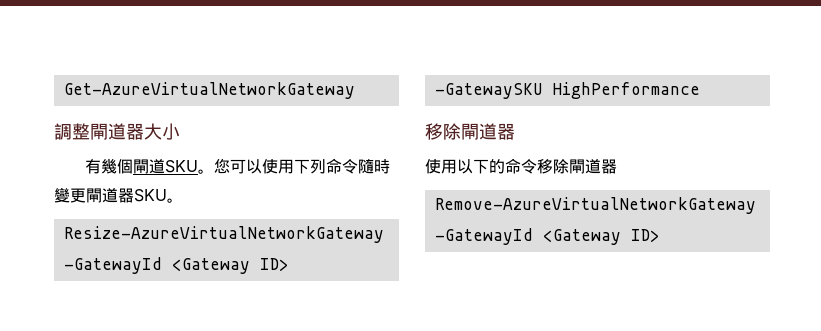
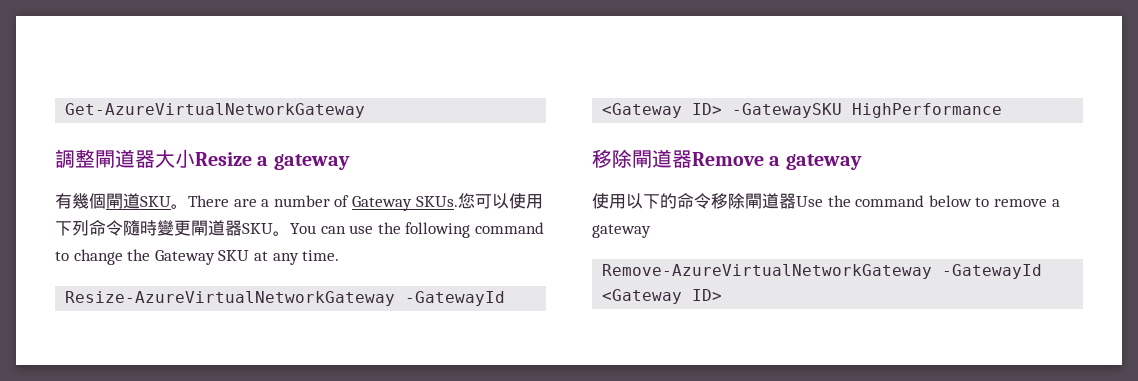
- 調整閘道器大小
+ 調整閘道器大小Resize a gateway
+ There are a number of Gateway SKUs.
+ You can use the following command to change the Gateway SKU at any time.
  Resize-AzureVirtualNetworkGateway -GatewayId <Gateway ID> -GatewaySKU HighPerformance
- 移除閘道器
+ 移除閘道器Remove a gateway
- 使用以下的命令移除閘道器
+ 使用以下的命令移除閘道器Use the command below to remove a gateway

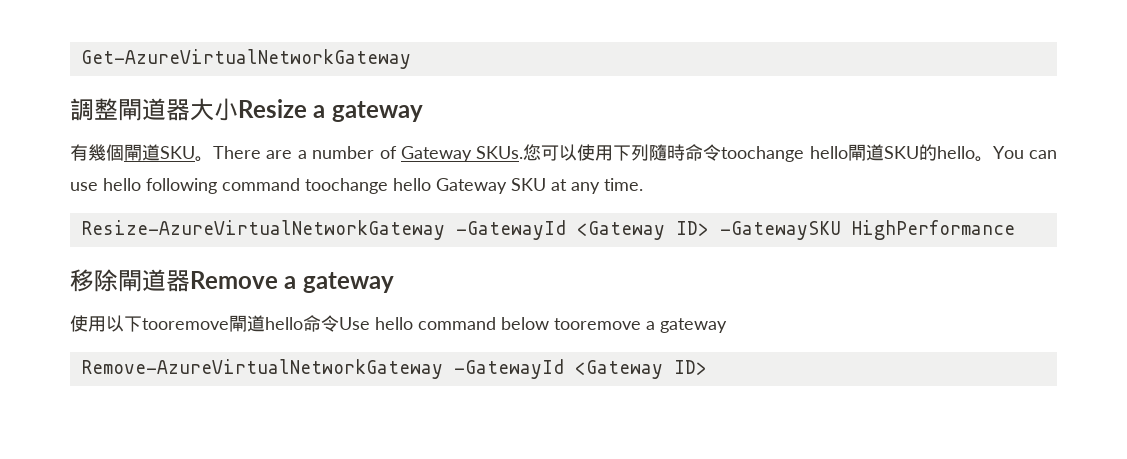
- 您可以使用下列命令隨時變更閘道器SKU。
+ 您可以使用下列隨時命令toochange hello閘道SKU的hello。
- You can use the following command to change the Gateway SKU at any time.
+ You can use hello following command toochange hello Gateway SKU at any time.
- 使用以下的命令移除閘道器Use the command below to remove a gateway
+ 使用以下tooremove閘道hello命令Use hello command below tooremove a gateway

